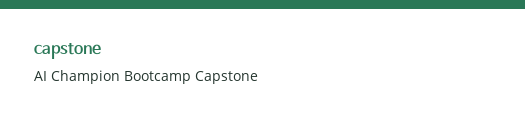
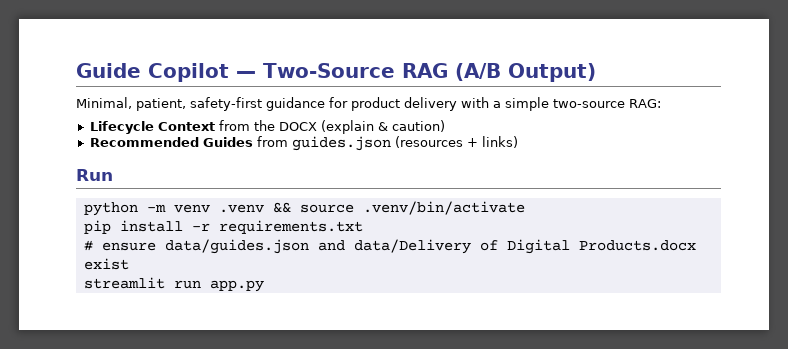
- capstone
- AI Champion Bootcamp Capstone
+ Guide Copilot — Two-Source RAG (A/B Output)
+ Minimal, patient, safety-first guidance for product delivery with a simple two-source RAG:
+ Lifecycle Context from the DOCX (explain & caution)
+ Recommended Guides from guides.json (resources + links)
+ Run
+ python -m venv .venv && source .venv/bin/activate
+ pip install -r requirements.txt
+ # ensure data/guides.json and data/Delivery of Digital Products.docx exist
+ streamlit run app.py

